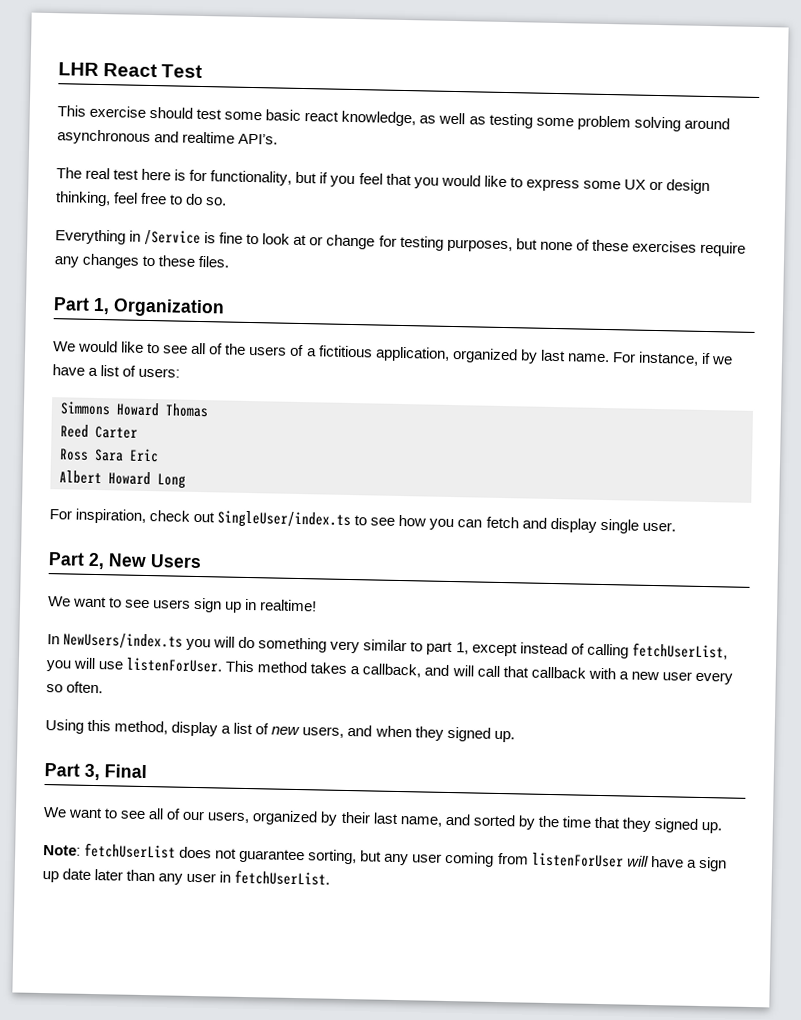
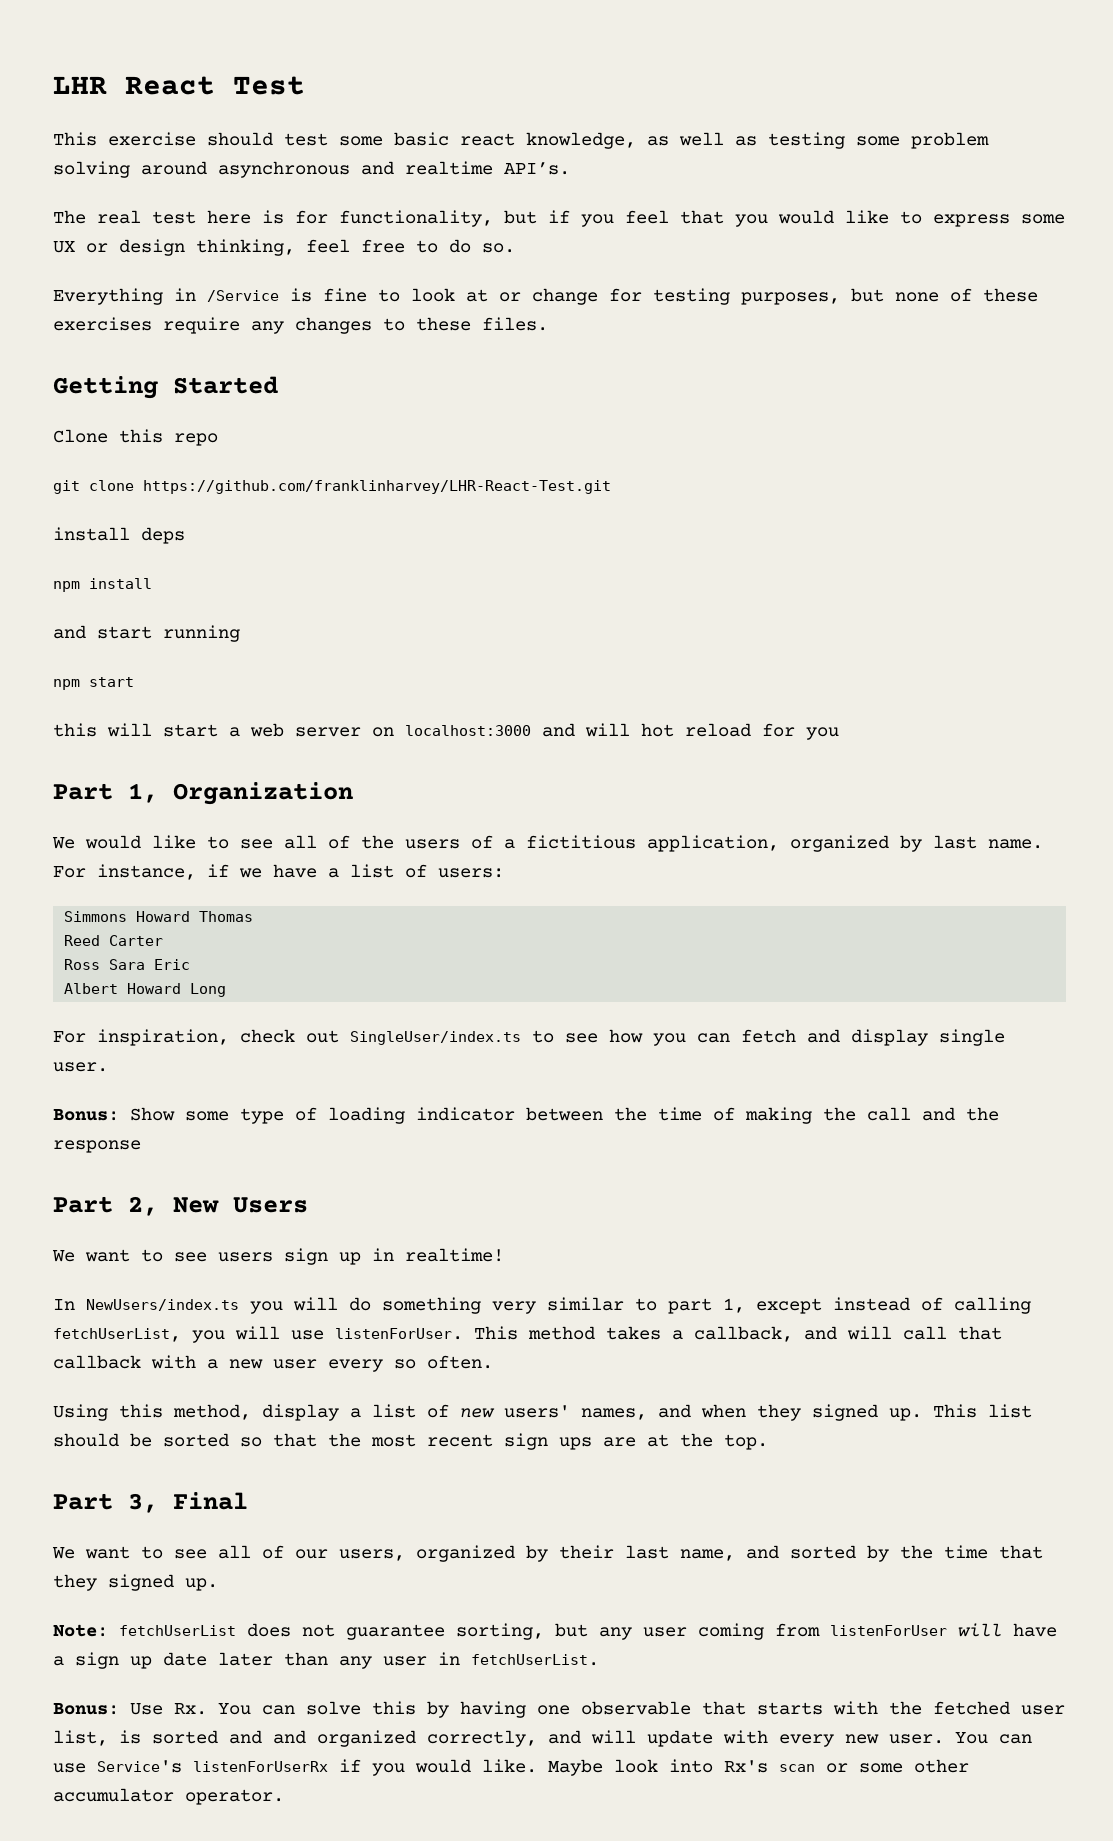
+ Getting Started
+ Clone this repo
+ git clone https://github.com/franklinharvey/LHR-React-Test.git
+ install deps
+ npm install
+ and start running
+ npm start
+ this will start a web server on localhost:3000 and will hot reload for you
+ Bonus: Show some type of loading indicator between the time of making the call and the response
- Using this method, display a list of new users, and when they signed up.
+ Using this method, display a list of new users' names, and when they signed up. This list should be sorted so that the most recent sign ups are at the top.
+ Bonus: Use Rx. You can solve this by having one observable that starts with the fetched user list, is sorted and and organized correctly, and will update with every new user. You can use Service's listenForUserRx if you would like. Maybe look into Rx's scan or some other accumulator operator.

